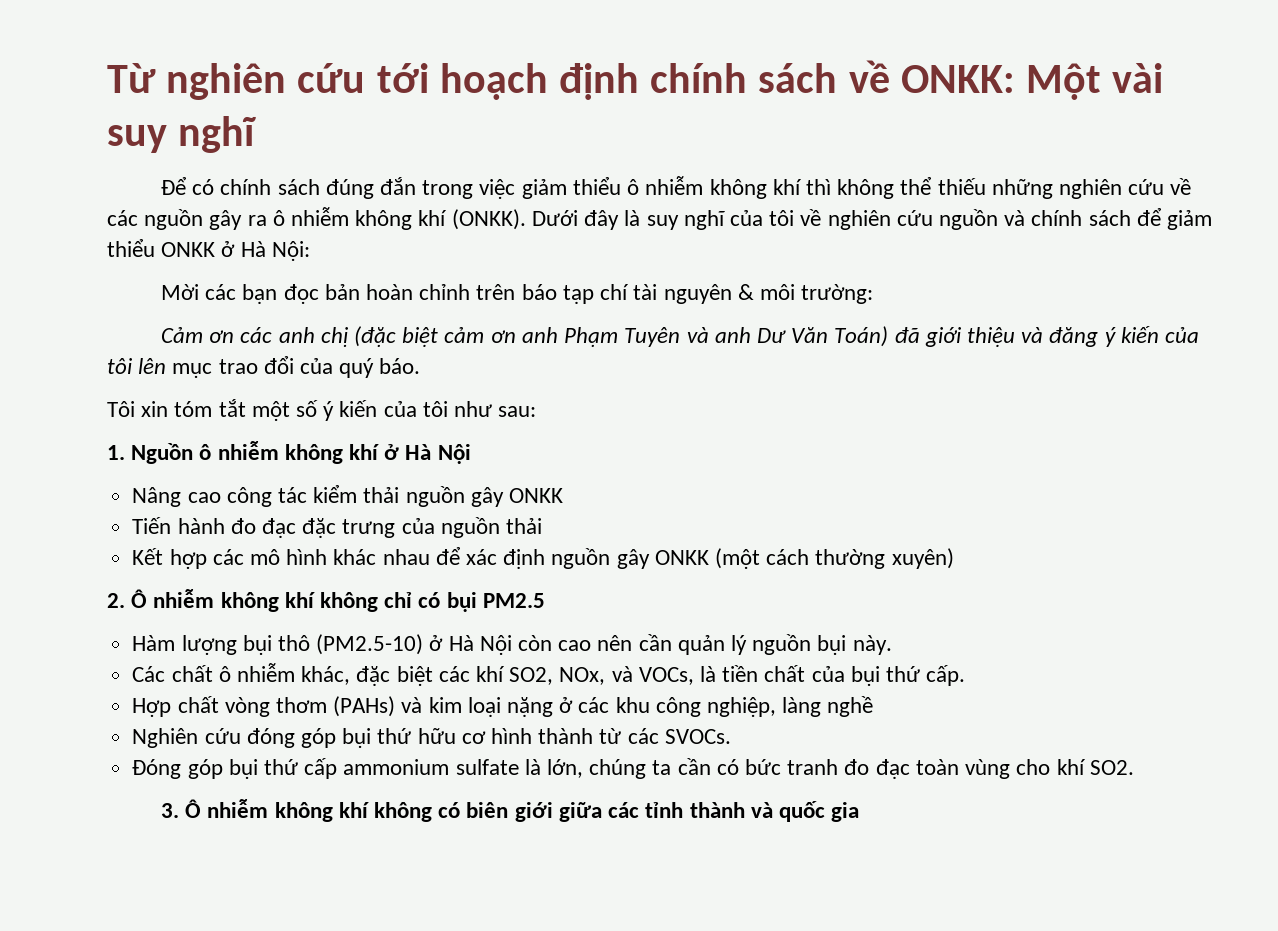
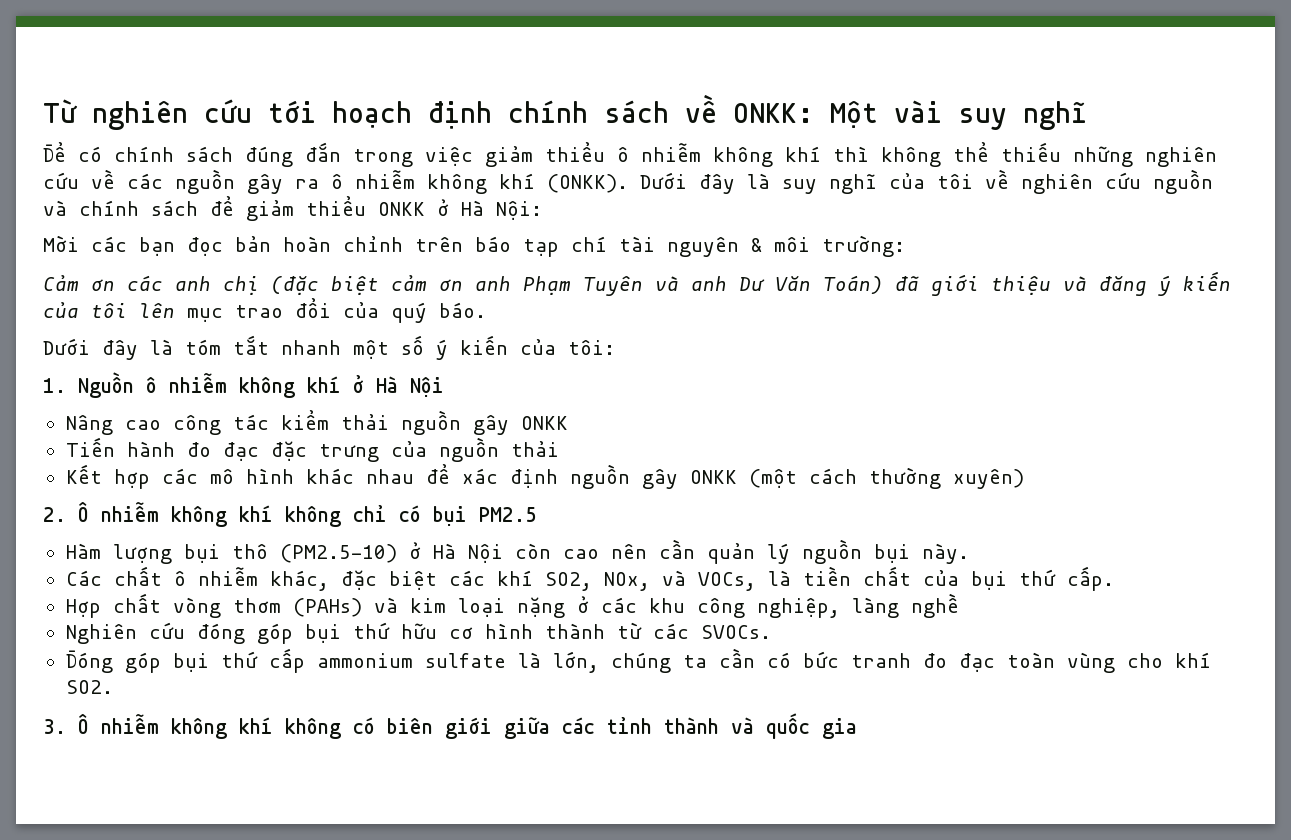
- Tôi xin tóm tắt một số ý kiến của tôi như sau:
+ Dưới đây là tóm tắt nhanh một số ý kiến của tôi:

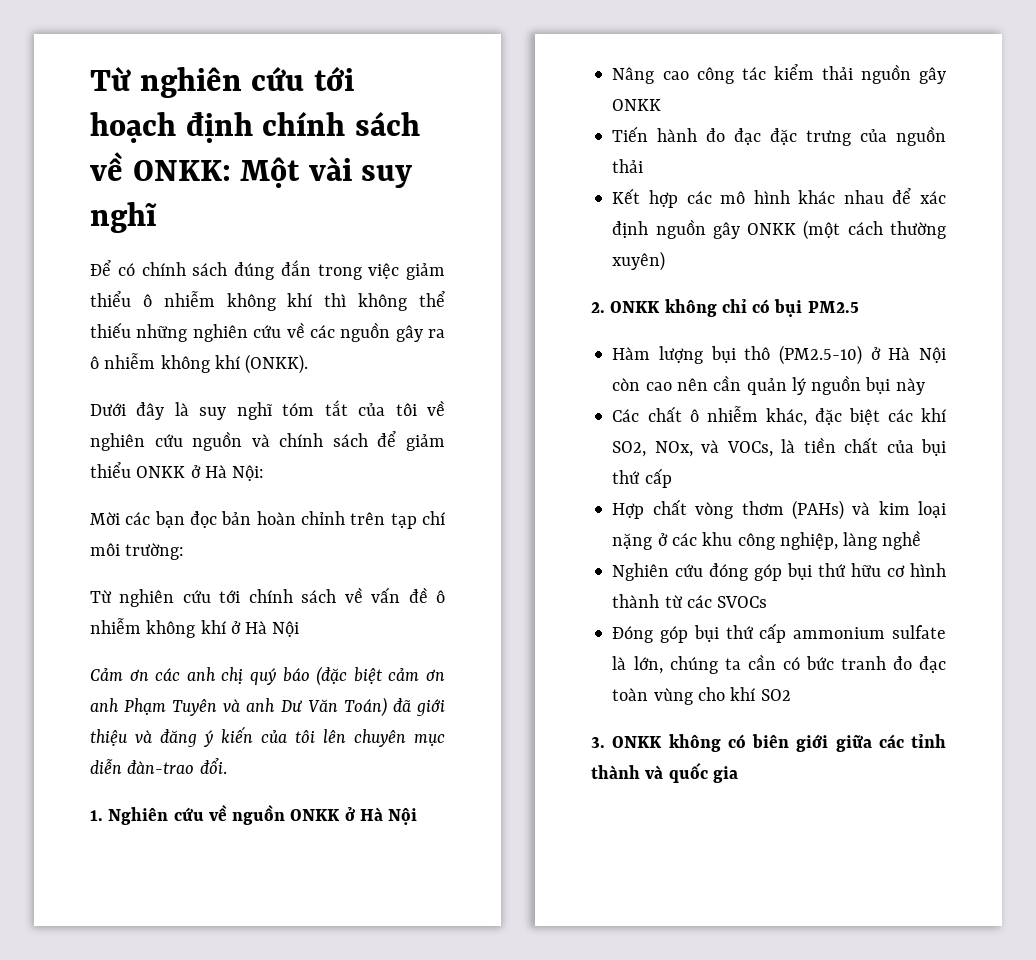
- Để có chính sách đúng đắn trong việc giảm thiểu ô nhiễm không khí thì không thể thiếu những nghiên cứu về các nguồn gây ra ô nhiễm không khí (ONKK). Dưới đây là suy nghĩ của tôi về nghiên cứu nguồn và chính sách để giảm thiểu ONKK ở Hà Nội:
+ Để có chính sách đúng đắn trong việc giảm thiểu ô nhiễm không khí thì không thể thiếu những nghiên cứu về các nguồn gây ra ô nhiễm không khí (ONKK).
+ Dưới đây là suy nghĩ tóm tắt của tôi về nghiên cứu nguồn và chính sách để giảm thiểu ONKK ở Hà Nội:
- Mời các bạn đọc bản hoàn chỉnh trên báo tạp chí tài nguyên & môi trường:
+ Mời các bạn đọc bản hoàn chỉnh trên tạp chí môi trường:
+ Từ nghiên cứu tới chính sách về vấn đề ô nhiễm không khí ở Hà Nội
- Cảm ơn các anh chị (đặc biệt cảm ơn anh Phạm Tuyên và anh Dư Văn Toán) đã giới thiệu và đăng ý kiến của tôi lên mục trao đổi của quý báo.
- Dưới đây là tóm tắt nhanh một số ý kiến của tôi:
- 1. Nguồn ô nhiễm không khí ở Hà Nội
+ Cảm ơn các anh chị quý báo (đặc biệt cảm ơn anh Phạm Tuyên và anh Dư Văn Toán) đã giới thiệu và đăng ý kiến của tôi lên chuyên mục diễn đàn-trao đổi.
+ 1. Nghiên cứu về nguồn ONKK ở Hà Nội
- 2. Ô nhiễm không khí không chỉ có bụi PM2.5
+ 2. ONKK không chỉ có bụi PM2.5
- Hàm lượng bụi thô (PM2.5-10) ở Hà Nội còn cao nên cần quản lý nguồn bụi này.
+ Hàm lượng bụi thô (PM2.5-10) ở Hà Nội còn cao nên cần quản lý nguồn bụi này
- Các chất ô nhiễm khác, đặc biệt các khí SO2, NOx, và VOCs, là tiền chất của bụi thứ cấp.
+ Các chất ô nhiễm khác, đặc biệt các khí SO2, NOx, và VOCs, là tiền chất của bụi thứ cấp
- Nghiên cứu đóng góp bụi thứ hữu cơ hình thành từ các SVOCs.
+ Nghiên cứu đóng góp bụi thứ hữu cơ hình thành từ các SVOCs
- Đóng góp bụi thứ cấp ammonium sulfate là lớn, chúng ta cần có bức tranh đo đạc toàn vùng cho khí SO2.
+ Đóng góp bụi thứ cấp ammonium sulfate là lớn, chúng ta cần có bức tranh đo đạc toàn vùng cho khí SO2
- 3. Ô nhiễm không khí không có biên giới giữa các tỉnh thành và quốc gia
+ 3. ONKK không có biên giới giữa các tỉnh thành và quốc gia

